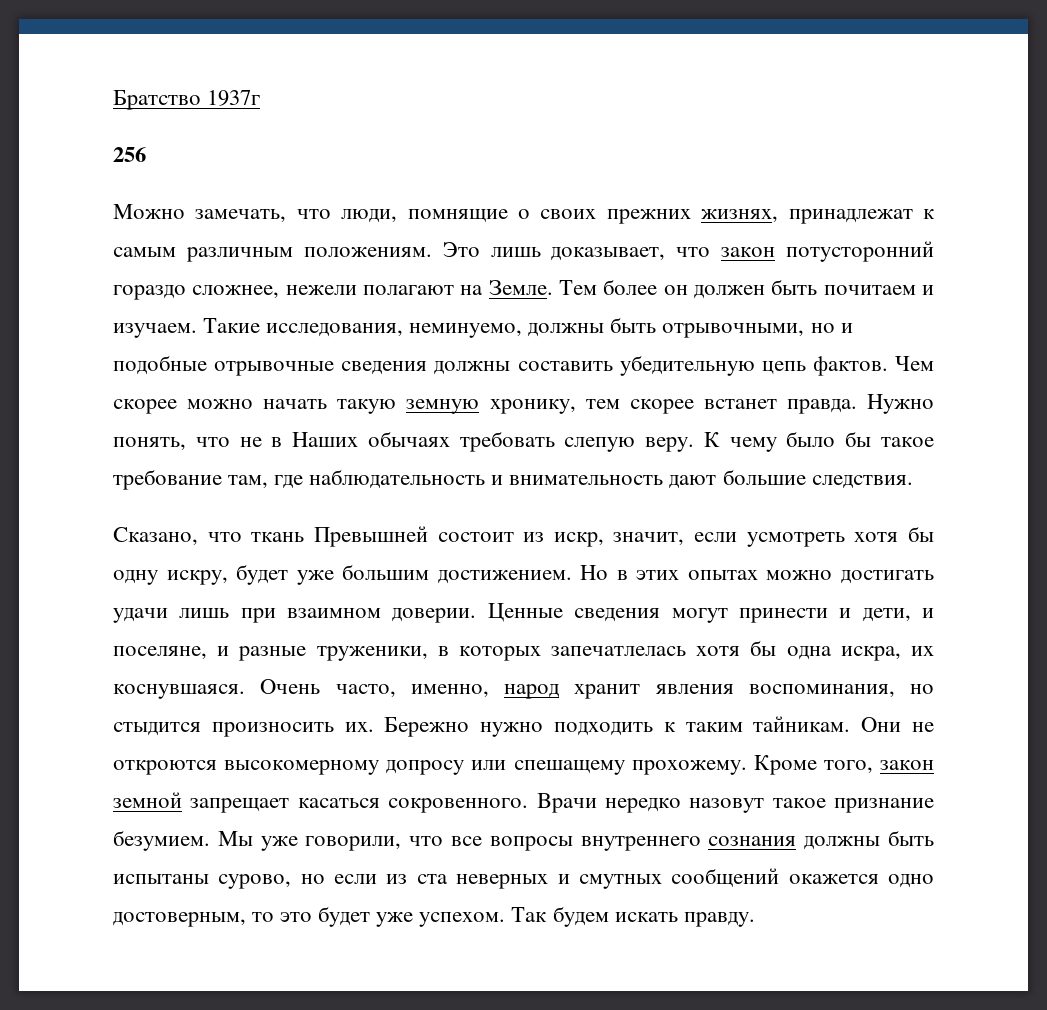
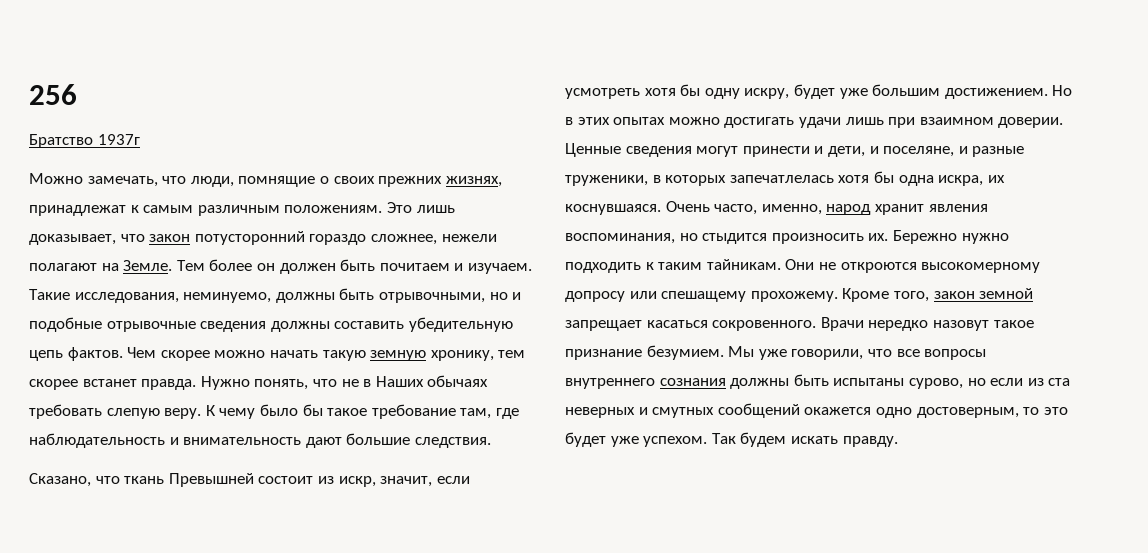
+ 256
- 256

